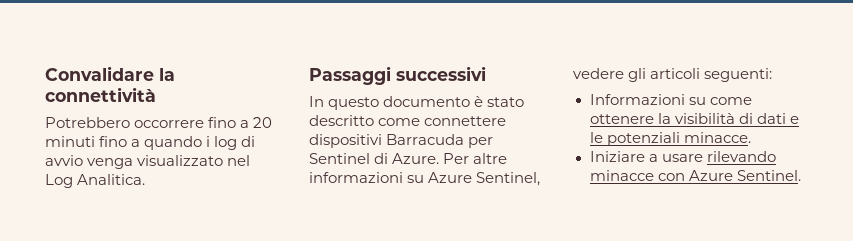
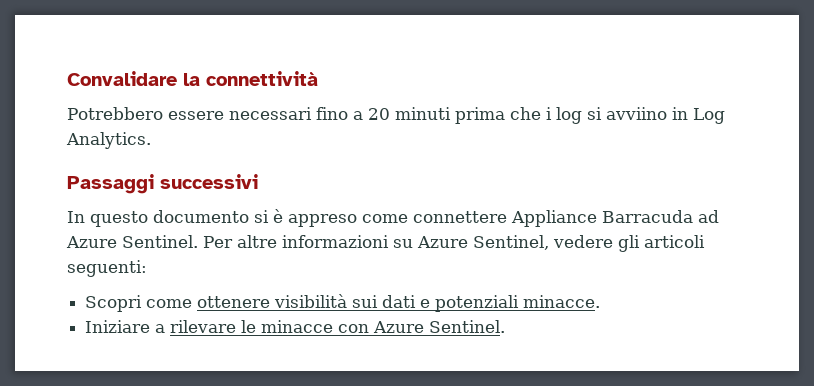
- Potrebbero occorrere fino a 20 minuti fino a quando i log di avvio venga visualizzato nel Log Analitica.
+ Potrebbero essere necessari fino a 20 minuti prima che i log si avviino in Log Analytics.
- In questo documento è stato descritto come connettere dispositivi Barracuda per Sentinel di Azure.
+ In questo documento si è appreso come connettere Appliance Barracuda ad Azure Sentinel.
- Informazioni su come ottenere la visibilità di dati e le potenziali minacce.
+ Scopri come ottenere visibilità sui dati e potenziali minacce.
- Iniziare a usare rilevando minacce con Azure Sentinel.
+ Iniziare a rilevare le minacce con Azure Sentinel.

